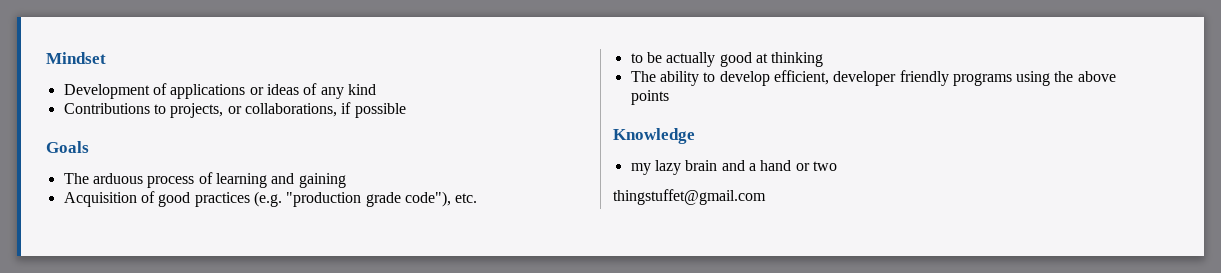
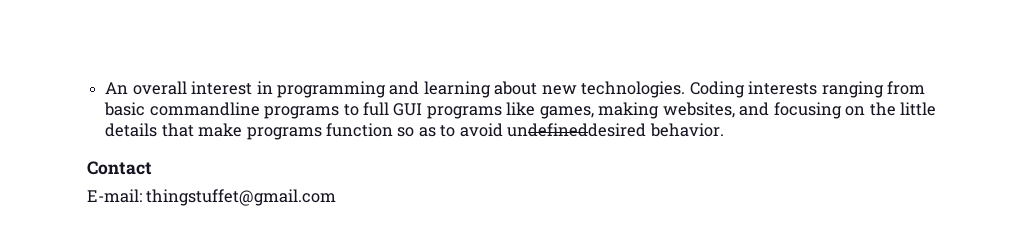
- Mindset
- Development of applications or ideas of any kind
- Contributions to projects, or collaborations, if possible
- Goals
- The arduous process of learning and gaining
- Acquisition of good practices (e.g. "production grade code"), etc.
- to be actually good at thinking
- The ability to develop efficient, developer friendly programs using the above points
- Knowledge
- my lazy brain and a hand or two
- thingstuffet@gmail.com
+ An overall interest in programming and learning about new technologies. Coding interests ranging from basic commandline programs to full GUI programs like games, making websites, and focusing on the little details that make programs function so as to avoid undefineddesired behavior.
+ Contact
+ E-mail: thingstuffet@gmail.com

